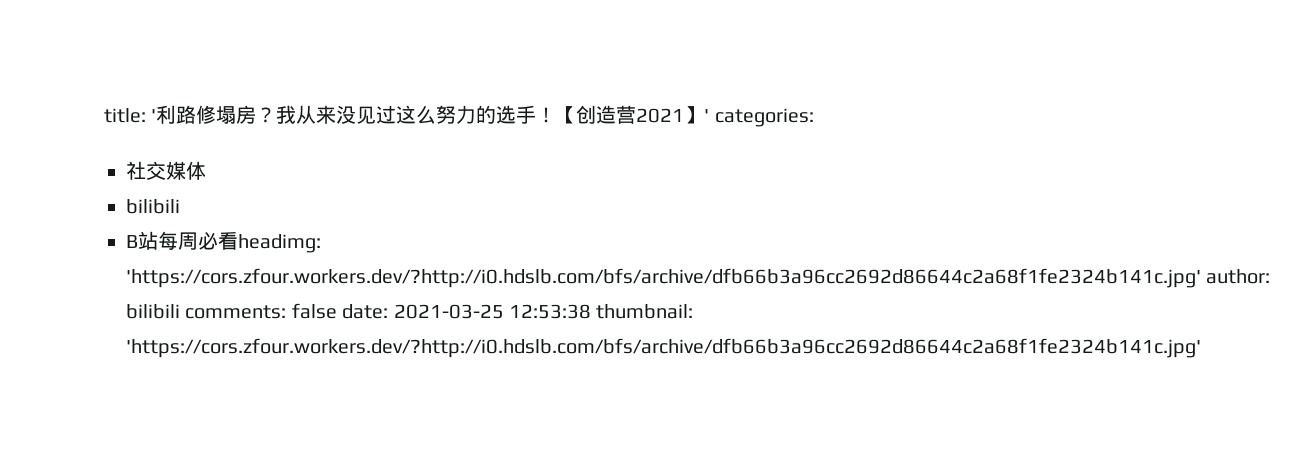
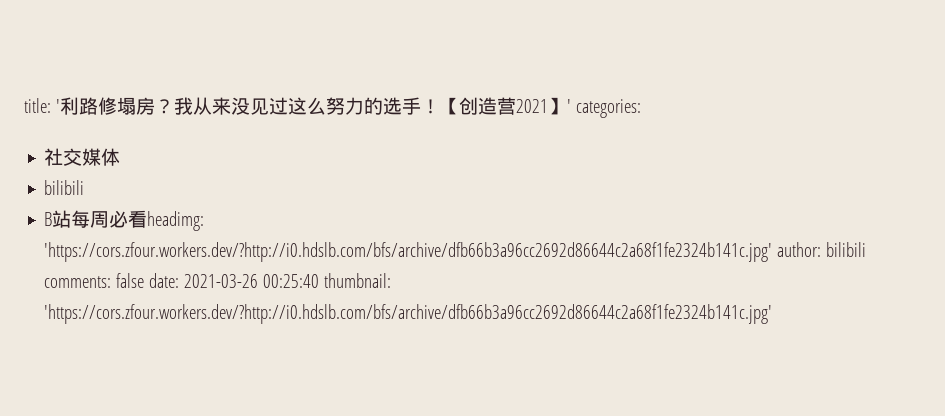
- B站每周必看headimg: 'https://cors.zfour.workers.dev/?http://i0.hdslb.com/bfs/archive/dfb66b3a96cc2692d86644c2a68f1fe2324b141c.jpg' author: bilibili comments: false date: 2021-03-25 12:53:38 thumbnail: 'https://cors.zfour.workers.dev/?http://i0.hdslb.com/bfs/archive/dfb66b3a96cc2692d86644c2a68f1fe2324b141c.jpg'
+ B站每周必看headimg: 'https://cors.zfour.workers.dev/?http://i0.hdslb.com/bfs/archive/dfb66b3a96cc2692d86644c2a68f1fe2324b141c.jpg' author: bilibili comments: false date: 2021-03-26 00:25:40 thumbnail: 'https://cors.zfour.workers.dev/?http://i0.hdslb.com/bfs/archive/dfb66b3a96cc2692d86644c2a68f1fe2324b141c.jpg'

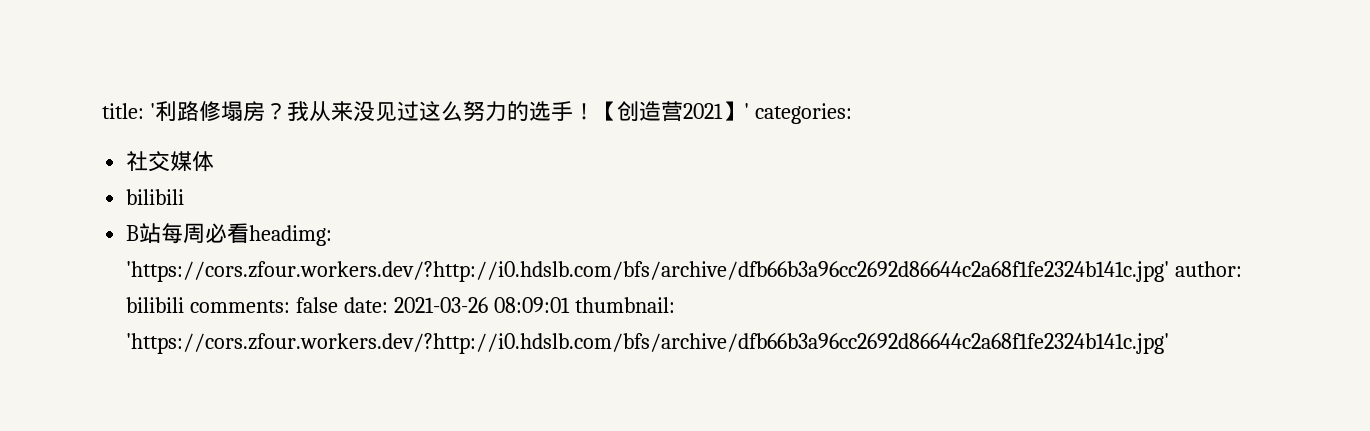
- B站每周必看headimg: 'https://cors.zfour.workers.dev/?http://i0.hdslb.com/bfs/archive/dfb66b3a96cc2692d86644c2a68f1fe2324b141c.jpg' author: bilibili comments: false date: 2021-03-26 00:25:40 thumbnail: 'https://cors.zfour.workers.dev/?http://i0.hdslb.com/bfs/archive/dfb66b3a96cc2692d86644c2a68f1fe2324b141c.jpg'
+ B站每周必看headimg: 'https://cors.zfour.workers.dev/?http://i0.hdslb.com/bfs/archive/dfb66b3a96cc2692d86644c2a68f1fe2324b141c.jpg' author: bilibili comments: false date: 2021-03-26 08:09:01 thumbnail: 'https://cors.zfour.workers.dev/?http://i0.hdslb.com/bfs/archive/dfb66b3a96cc2692d86644c2a68f1fe2324b141c.jpg'

